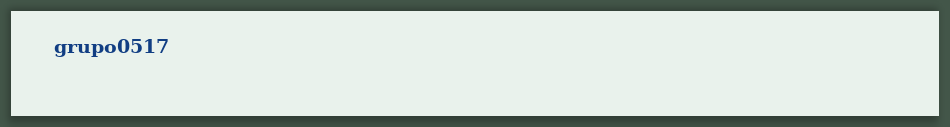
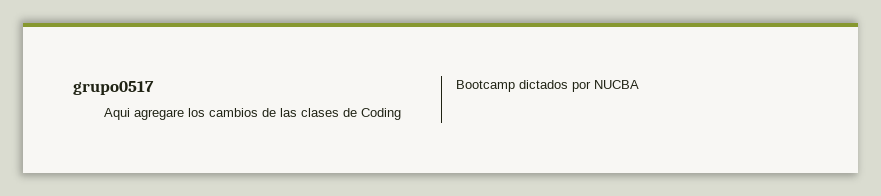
+ Aqui agregare los cambios de las clases de Coding Bootcamp dictados por NUCBA

